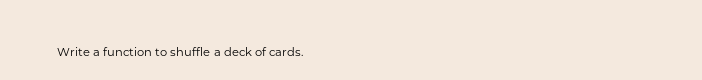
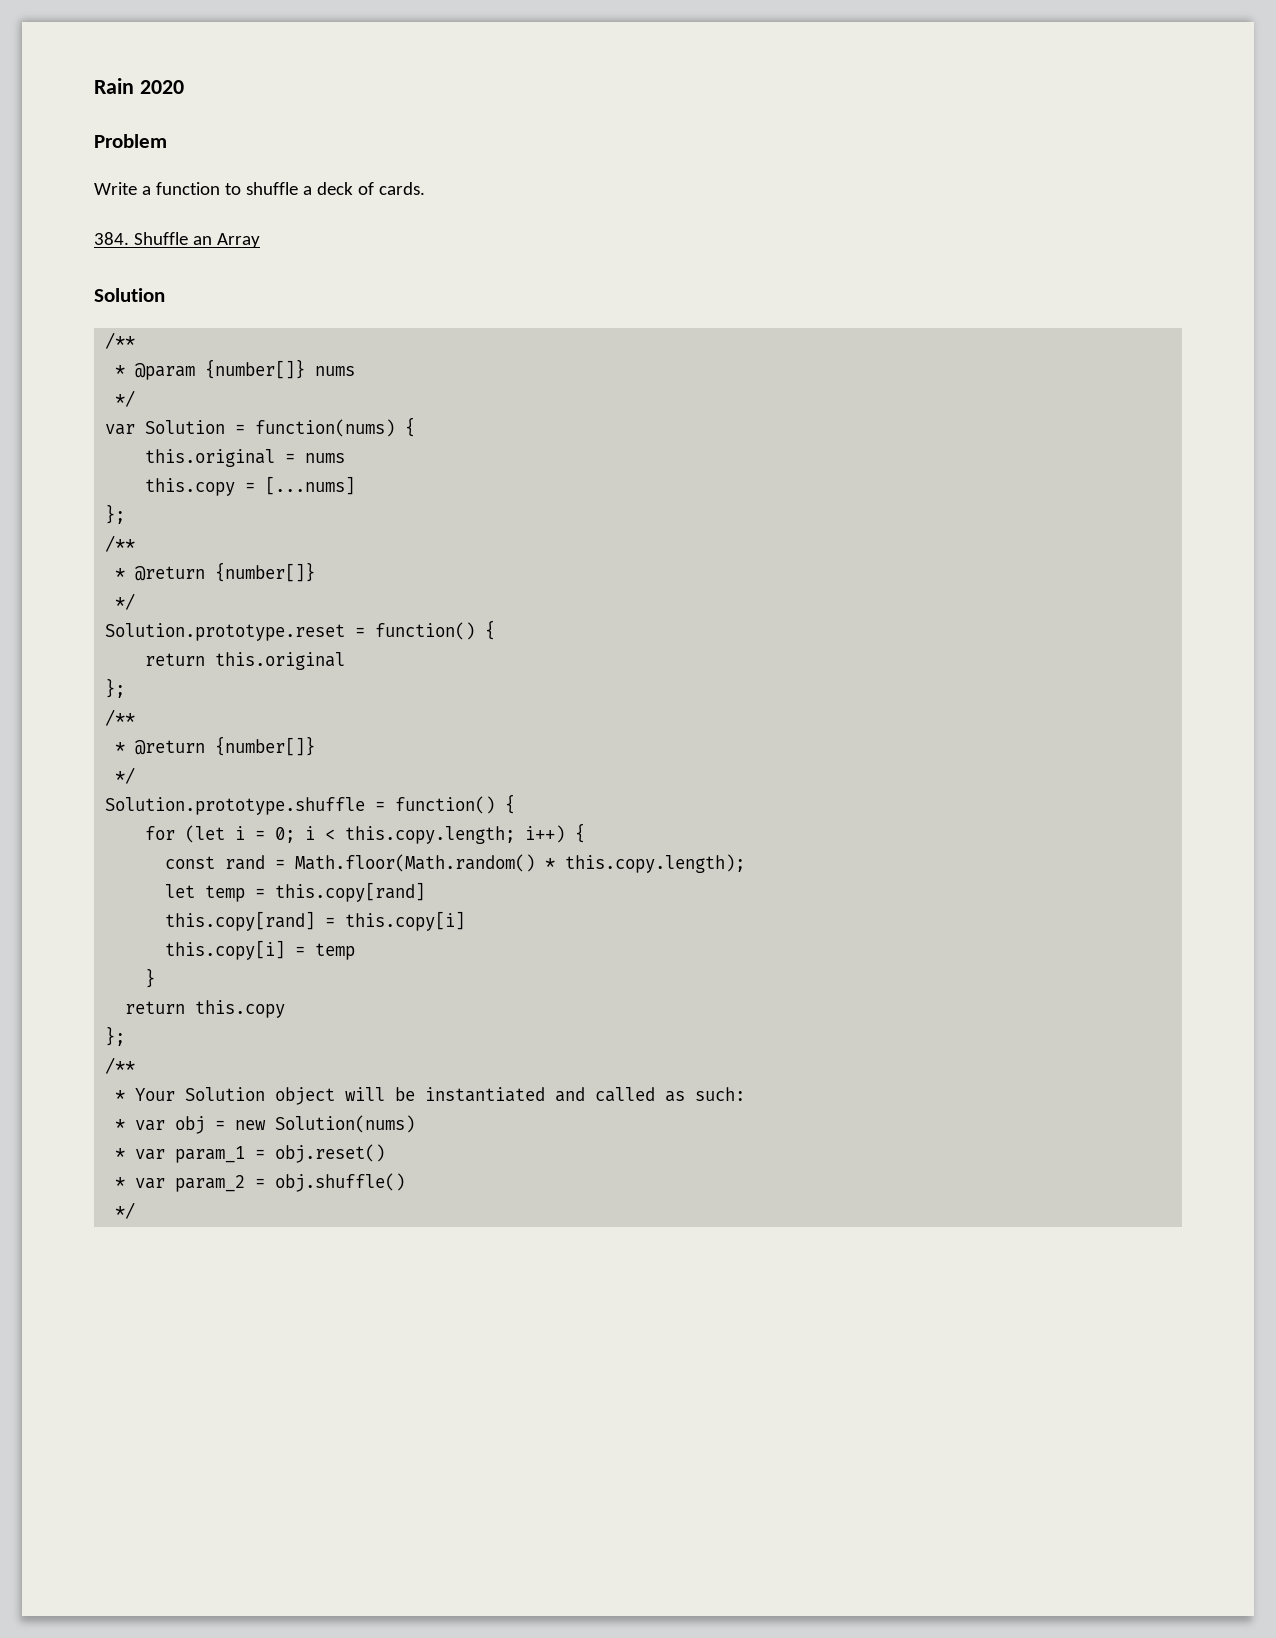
+ Rain 2020
+ Problem
+ 384. Shuffle an Array
+ Solution
+ /**
+ * @param {number[]} nums
+ */
+ var Solution = function(nums) {
+ this.original = nums
+ this.copy = [...nums]
+ };
+ /**
+ * @return {number[]}
+ */
+ Solution.prototype.reset = function() {
+ return this.original
+ };
+ /**
+ * @return {number[]}
+ */
+ Solution.prototype.shuffle = function() {
+ for (let i = 0; i < this.copy.length; i++) {
+ const rand = Math.floor(Math.random() * this.copy.length);
+ let temp = this.copy[rand]
+ this.copy[rand] = this.copy[i]
+ this.copy[i] = temp
+ }
+ return this.copy
+ };
+ /**
+ * Your Solution object will be instantiated and called as such:
+ * var obj = new Solution(nums)
+ * var param_1 = obj.reset()
+ * var param_2 = obj.shuffle()
+ */

